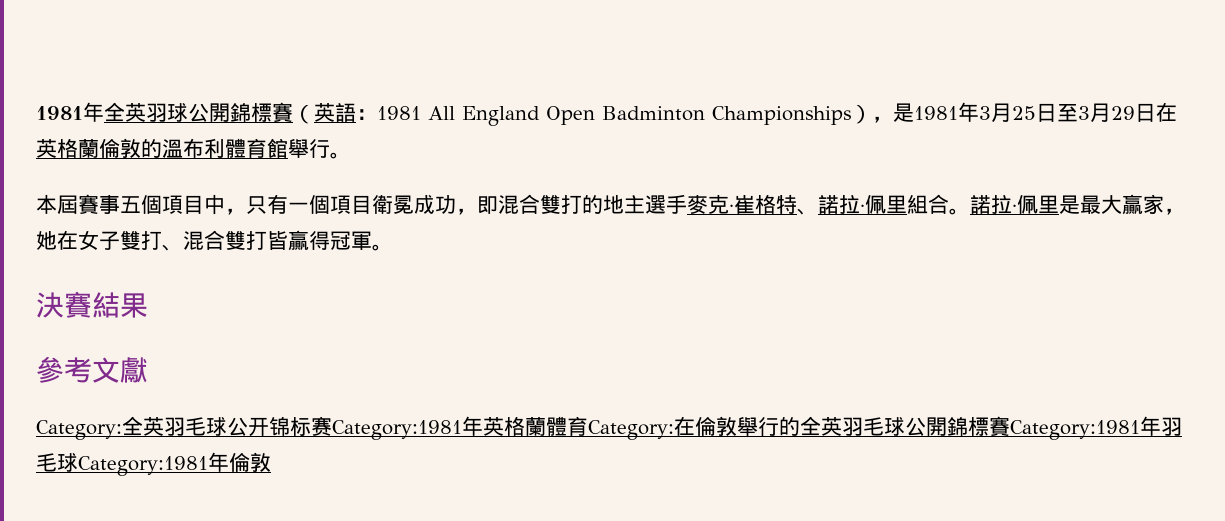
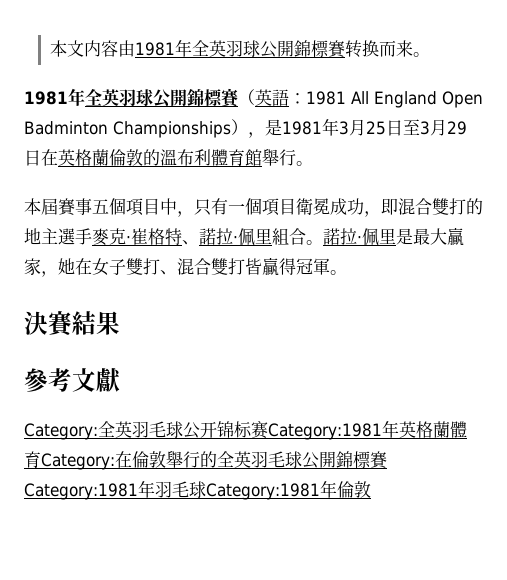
+ 本文内容由1981年全英羽球公開錦標賽转换而来。

